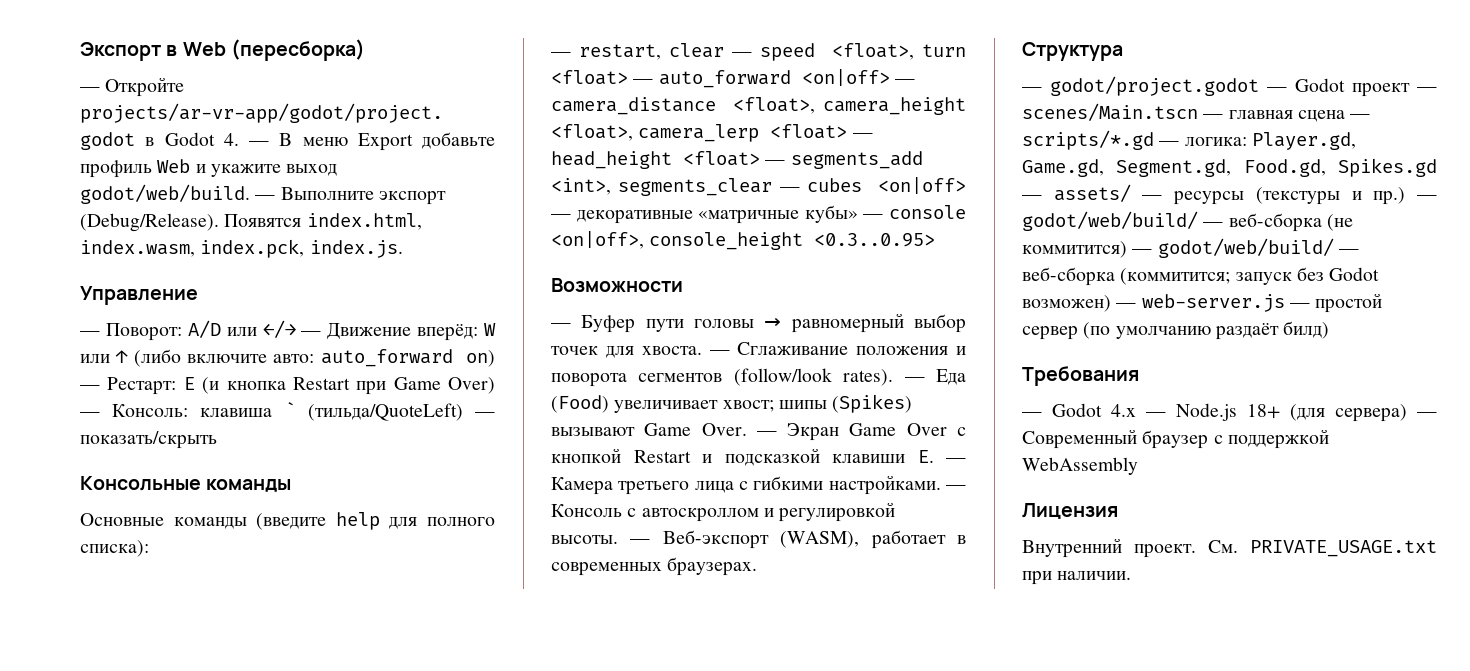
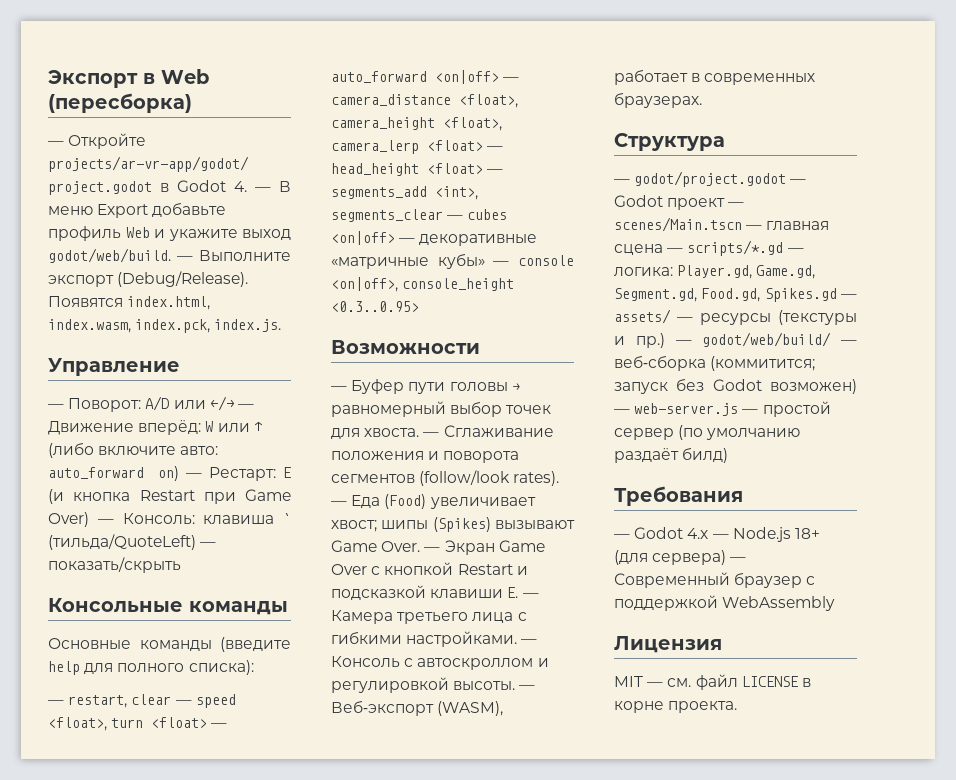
- — godot/web/build/ — веб‑сборка (не коммитится) — godot/web/build/ — веб‑сборка (коммитится; запуск без Godot возможен) — web-server.js — простой сервер (по умолчанию раздаёт билд)
+ — godot/web/build/ — веб‑сборка (коммитится; запуск без Godot возможен) — web-server.js — простой сервер (по умолчанию раздаёт билд)
- Внутренний проект. См. PRIVATE_USAGE.txt при наличии.
+ MIT — см. файл LICENSE в корне проекта.

